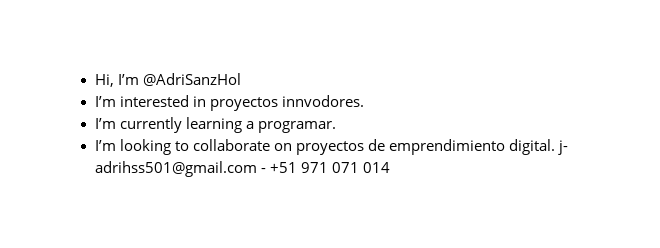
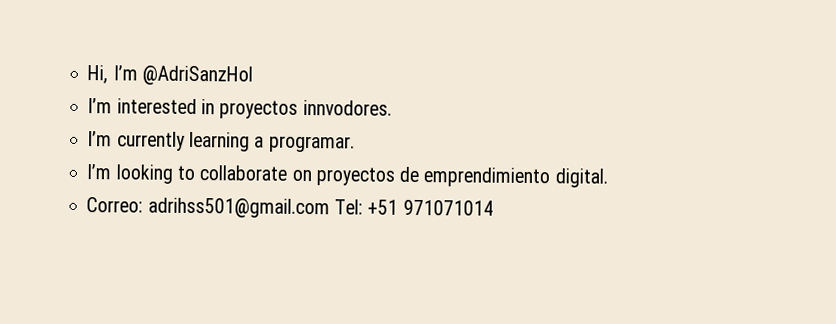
- I’m looking to collaborate on proyectos de emprendimiento digital. j- adrihss501@gmail.com - +51 971 071 014
+ I’m looking to collaborate on proyectos de emprendimiento digital.
+ Correo: adrihss501@gmail.com Tel: +51 971071014

